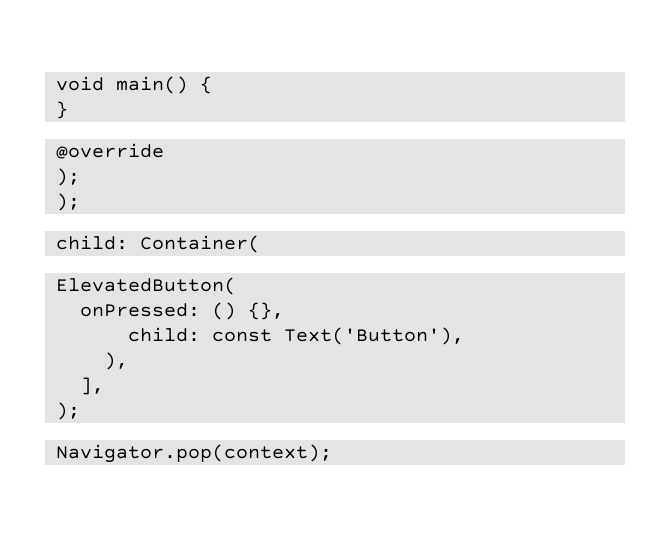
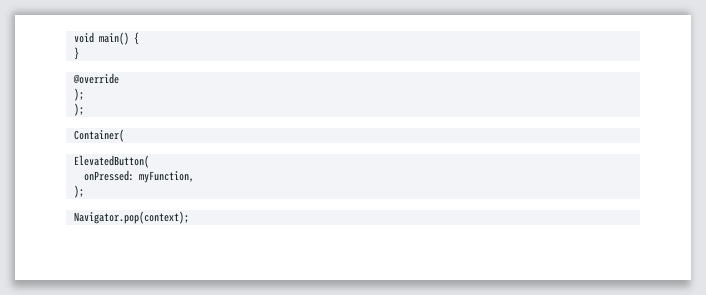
- child: Container(
+ Container(
- onPressed: () {},
- child: const Text('Button'),
- ),
- ],
+ onPressed: myFunction,

